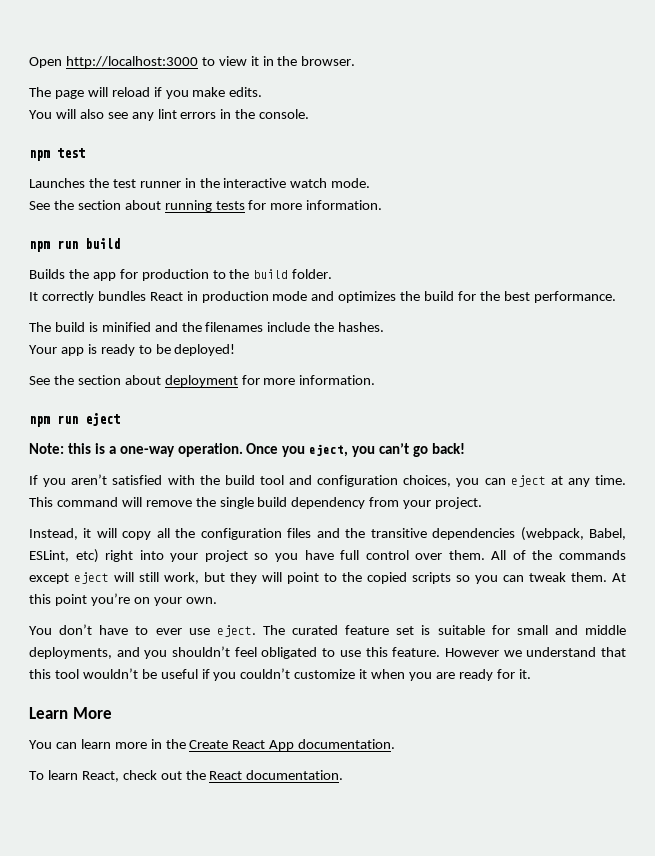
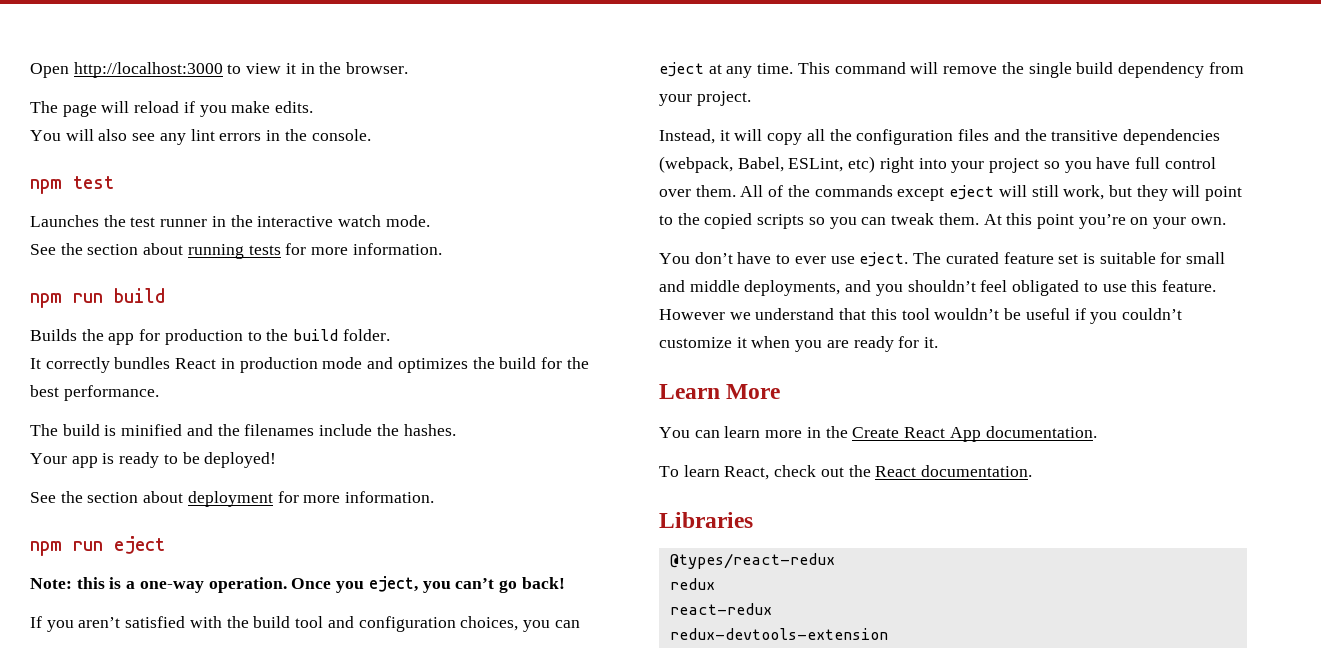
+ Libraries
+ @types/react-redux
+ redux
+ react-redux
+ redux-devtools-extension

